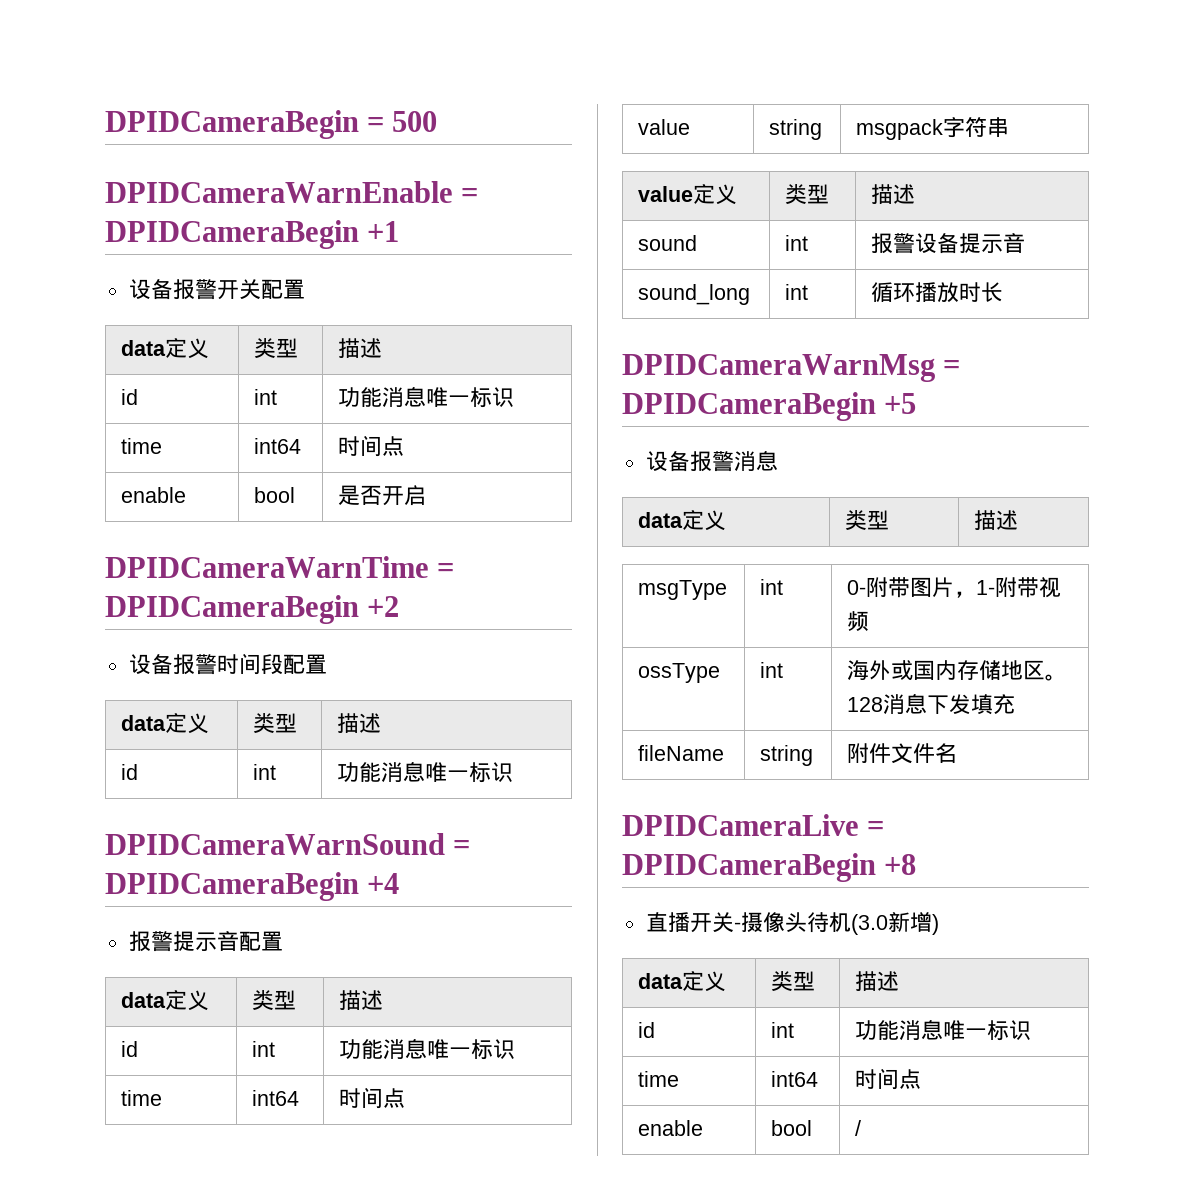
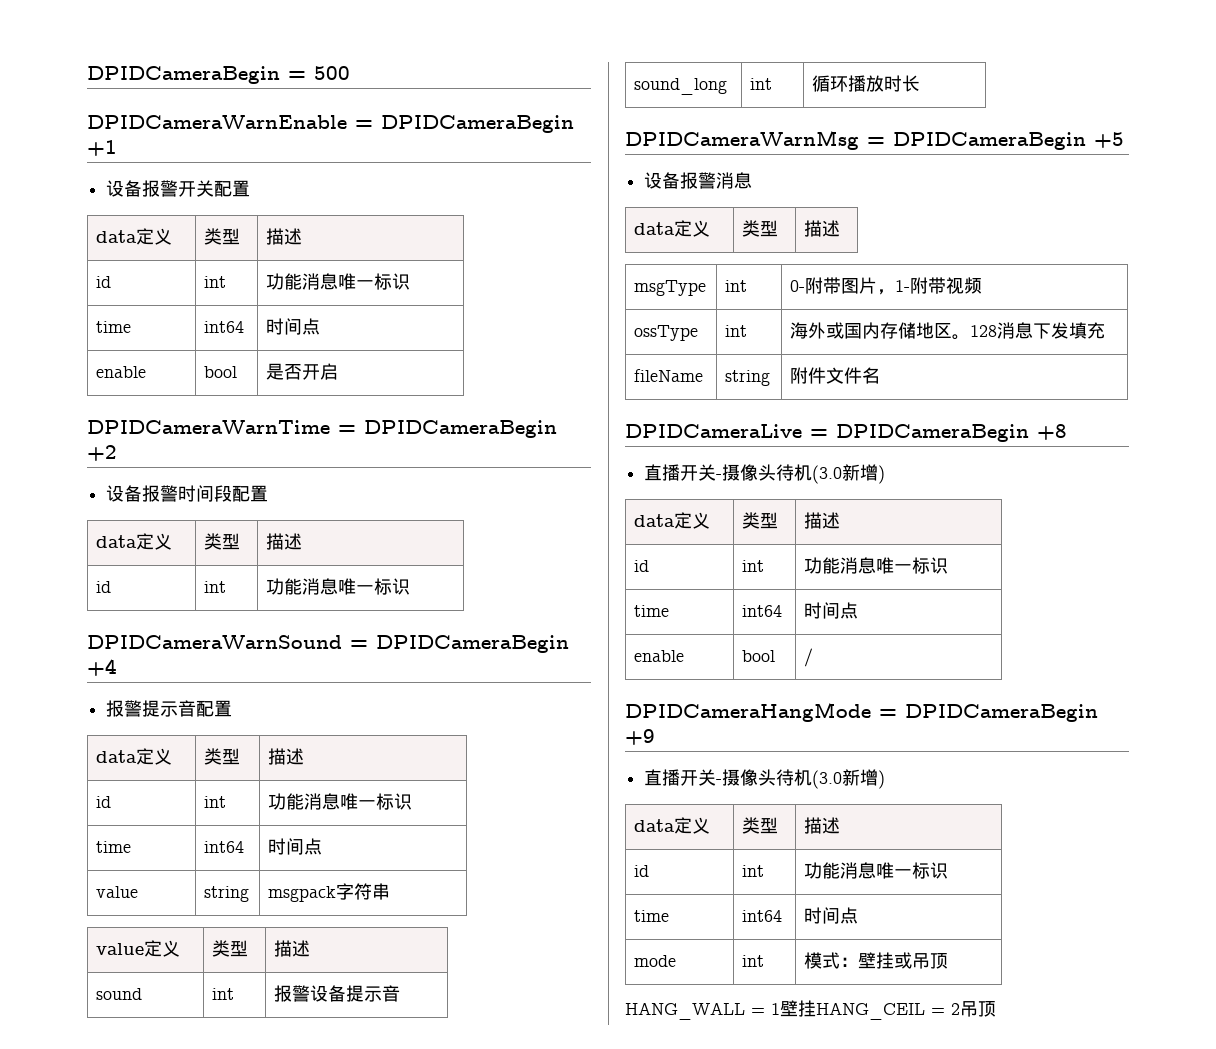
+ DPIDCameraHangMode = DPIDCameraBegin +9
+ 直播开关-摄像头待机(3.0新增)
+ data定义 | 类型 | 描述
+ id | int | 功能消息唯一标识
+ time | int64 | 时间点
+ mode | int | 模式：壁挂或吊顶
+ HANG_WALL = 1壁挂HANG_CEIL = 2吊顶

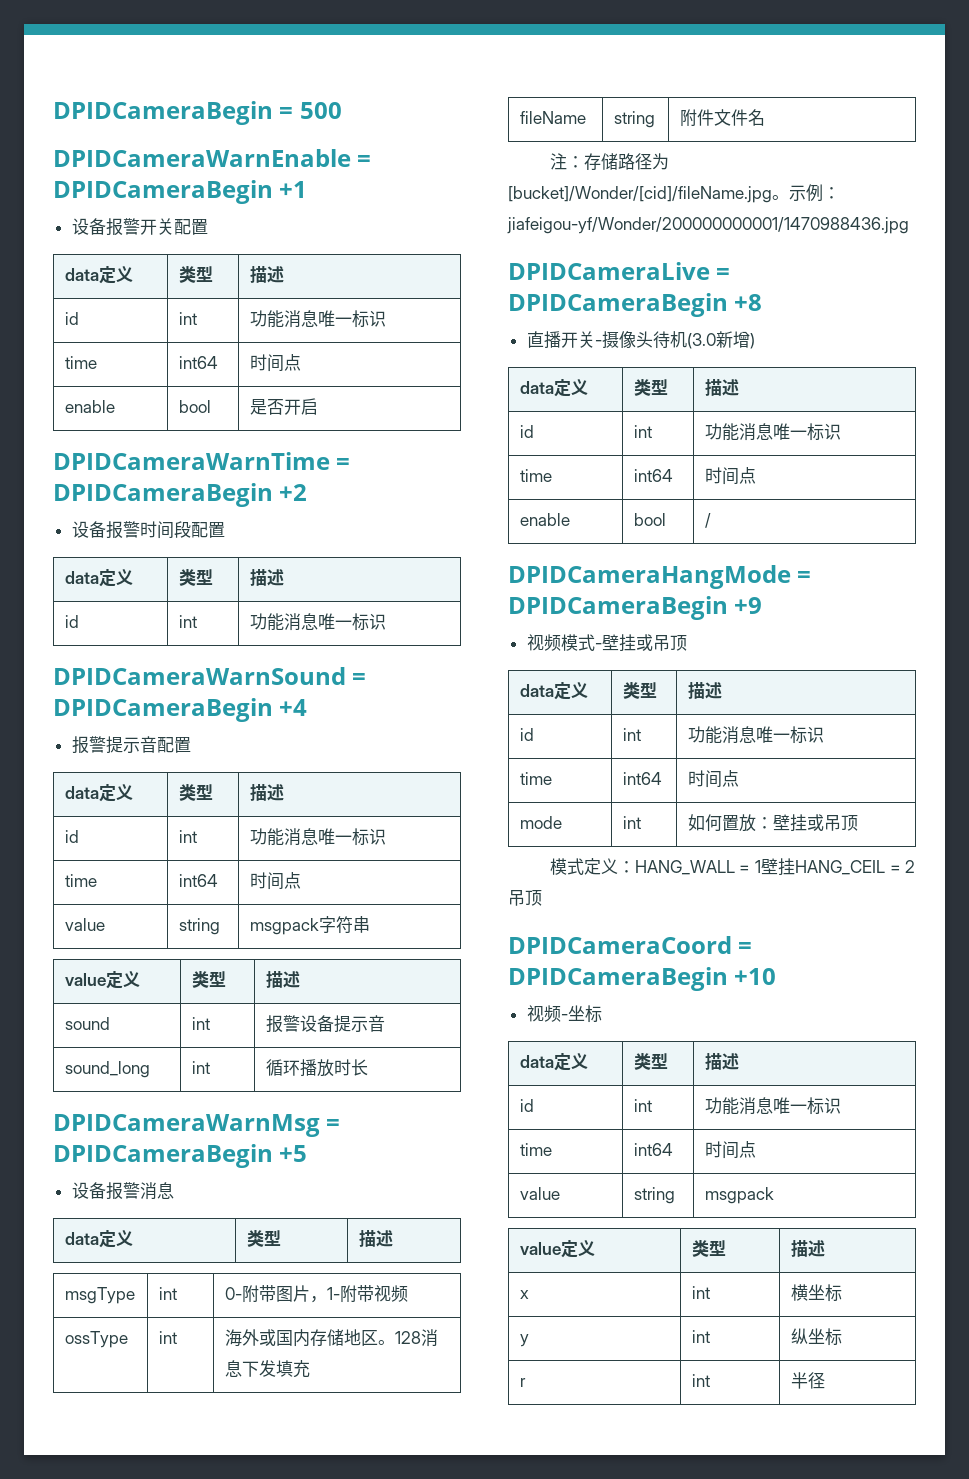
+ 注：存储路径为[bucket]/Wonder/[cid]/fileName.jpg。示例：jiafeigou-yf/Wonder/200000000001/1470988436.jpg
  DPIDCameraHangMode = DPIDCameraBegin +9
- 直播开关-摄像头待机(3.0新增)
+ 视频模式-壁挂或吊顶
- mode | int | 模式：壁挂或吊顶
+ mode | int | 如何置放：壁挂或吊顶
- HANG_WALL = 1壁挂HANG_CEIL = 2吊顶
+ 模式定义：HANG_WALL = 1壁挂HANG_CEIL = 2吊顶
+ DPIDCameraCoord = DPIDCameraBegin +10
+ 视频-坐标
+ data定义 | 类型 | 描述
+ id | int | 功能消息唯一标识
+ time | int64 | 时间点
+ value | string | msgpack
+ value定义 | 类型 | 描述
+ x | int | 横坐标
+ y | int | 纵坐标
+ r | int | 半径

